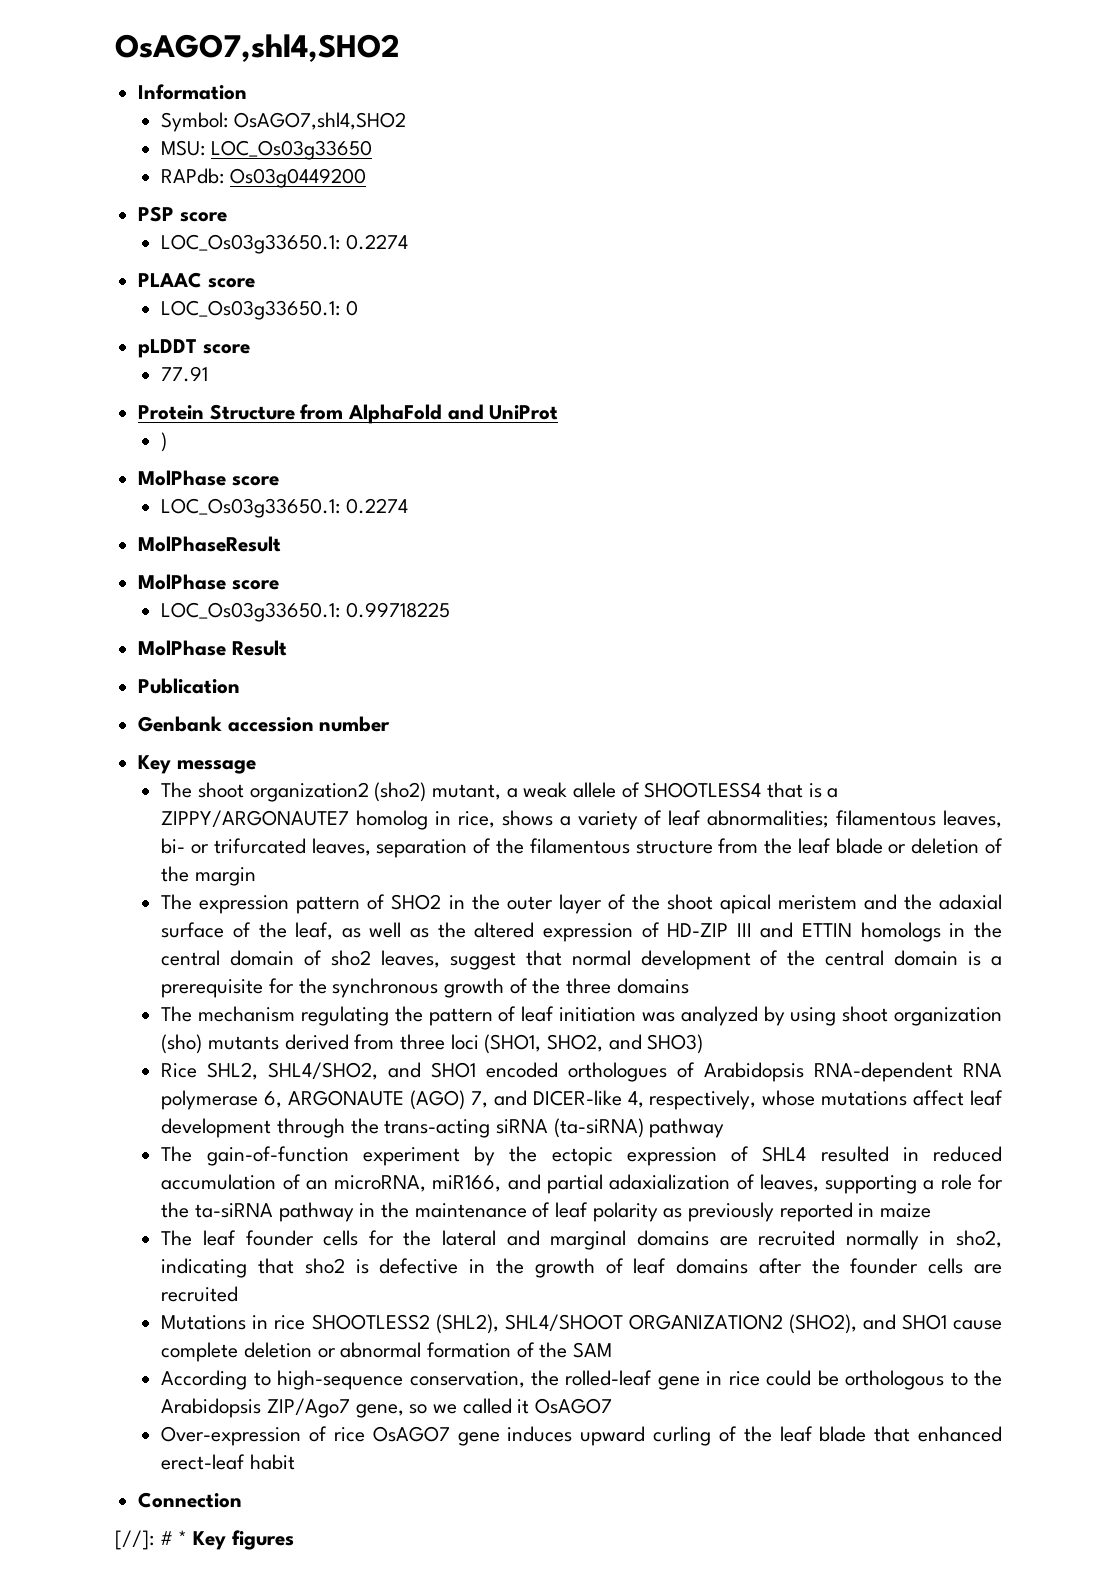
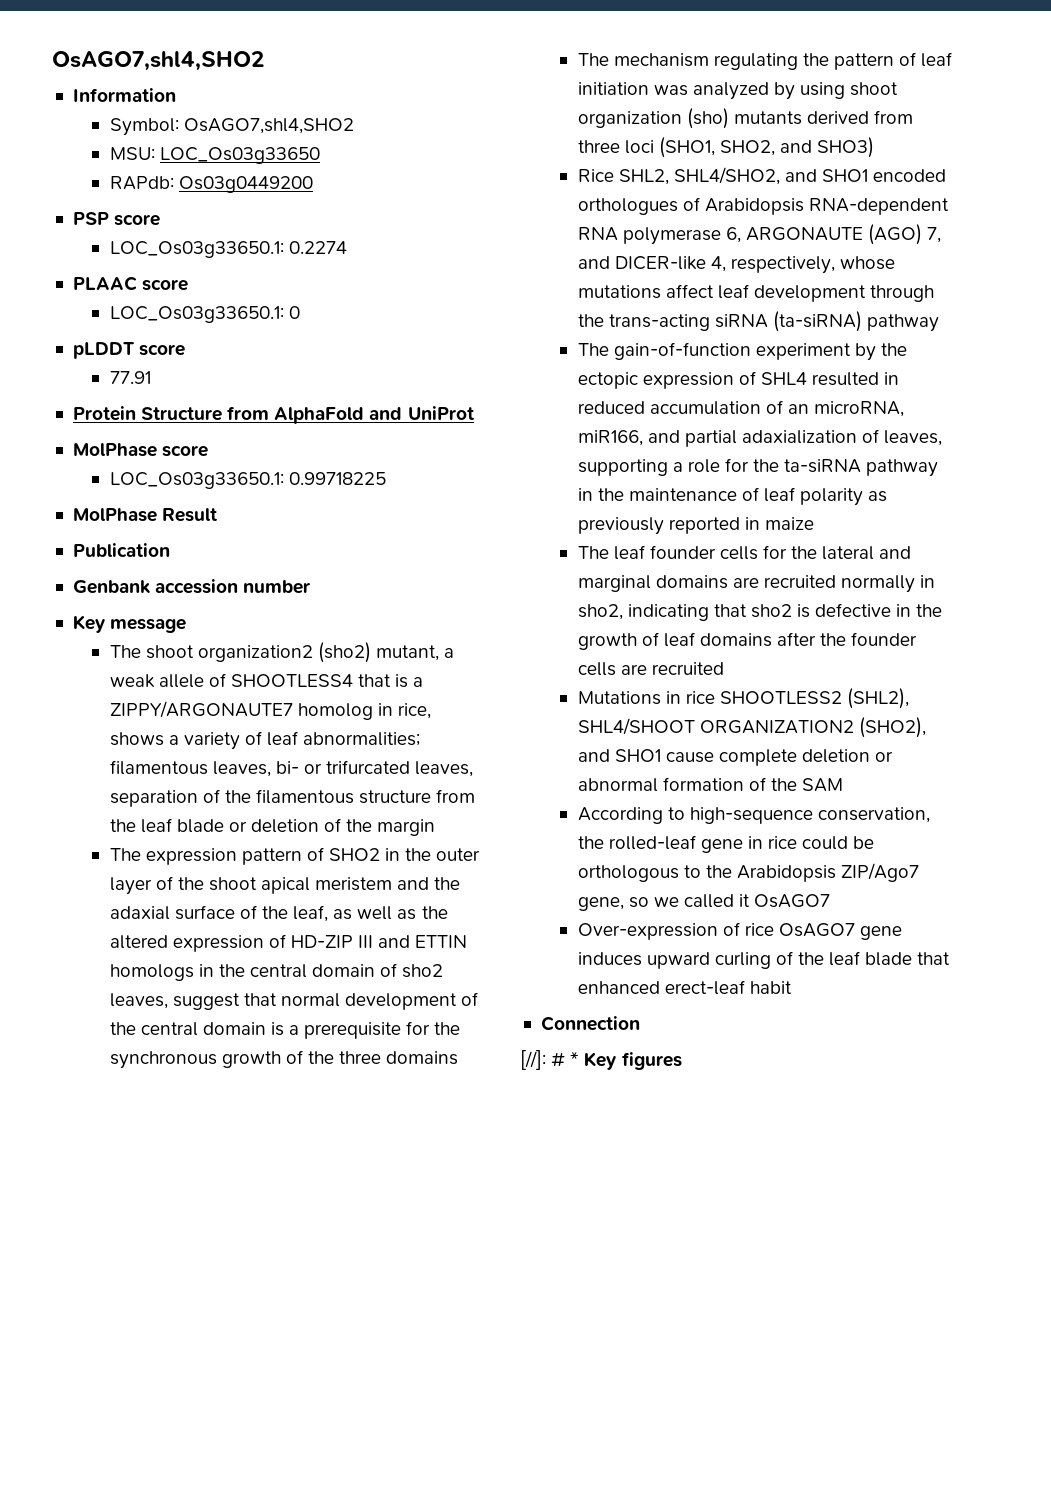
- )
- MolPhase score
- LOC_Os03g33650.1: 0.2274
- MolPhaseResult

